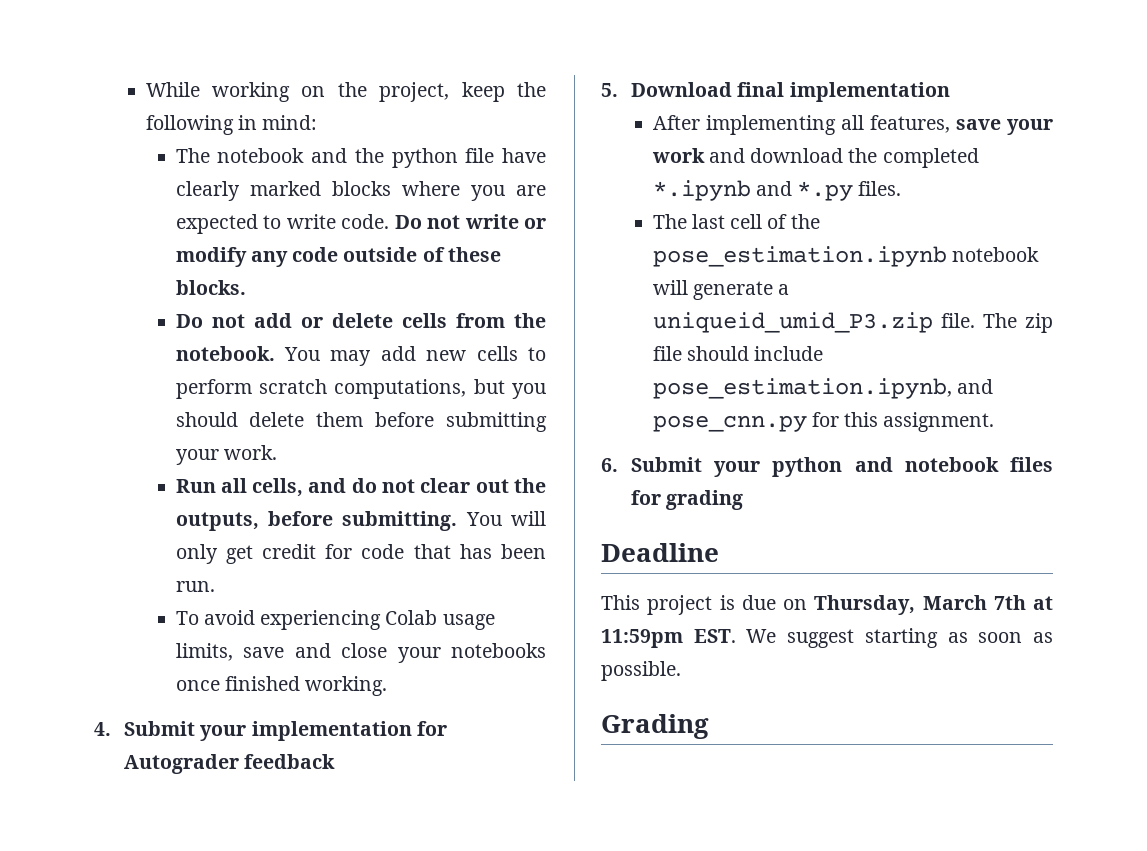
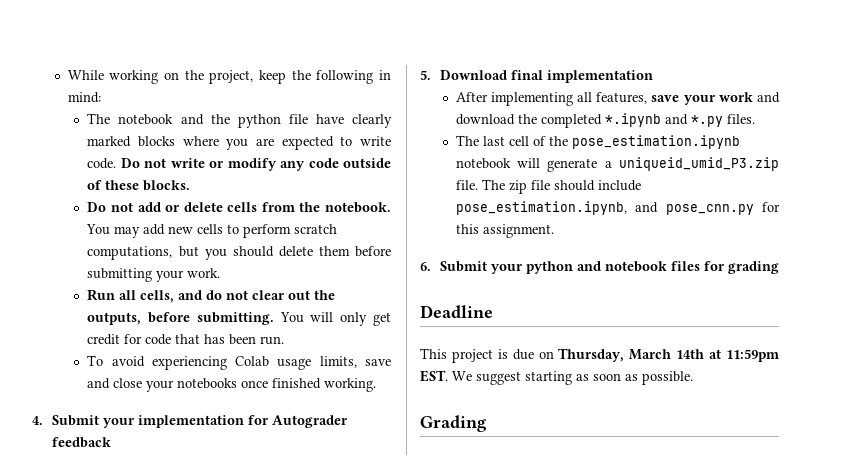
- This project is due on Thursday, March 7th at 11:59pm EST. We suggest starting as soon as possible.
+ This project is due on Thursday, March 14th at 11:59pm EST. We suggest starting as soon as possible.

